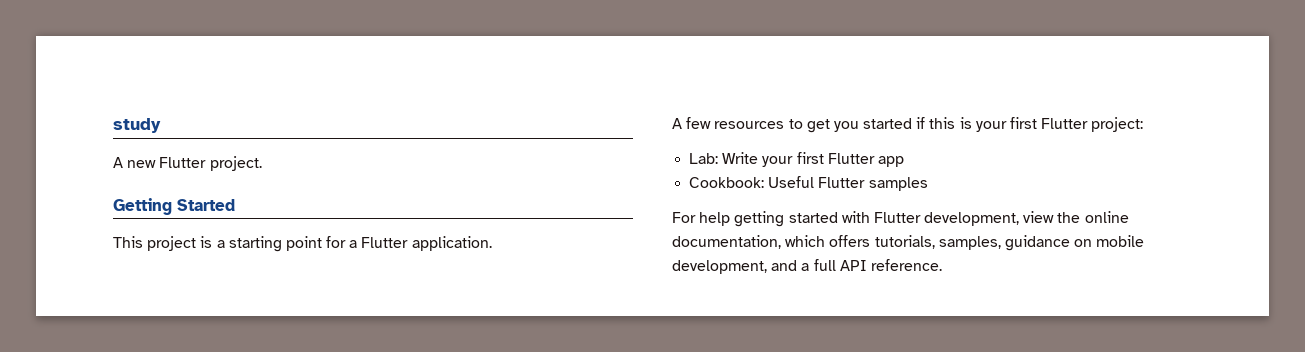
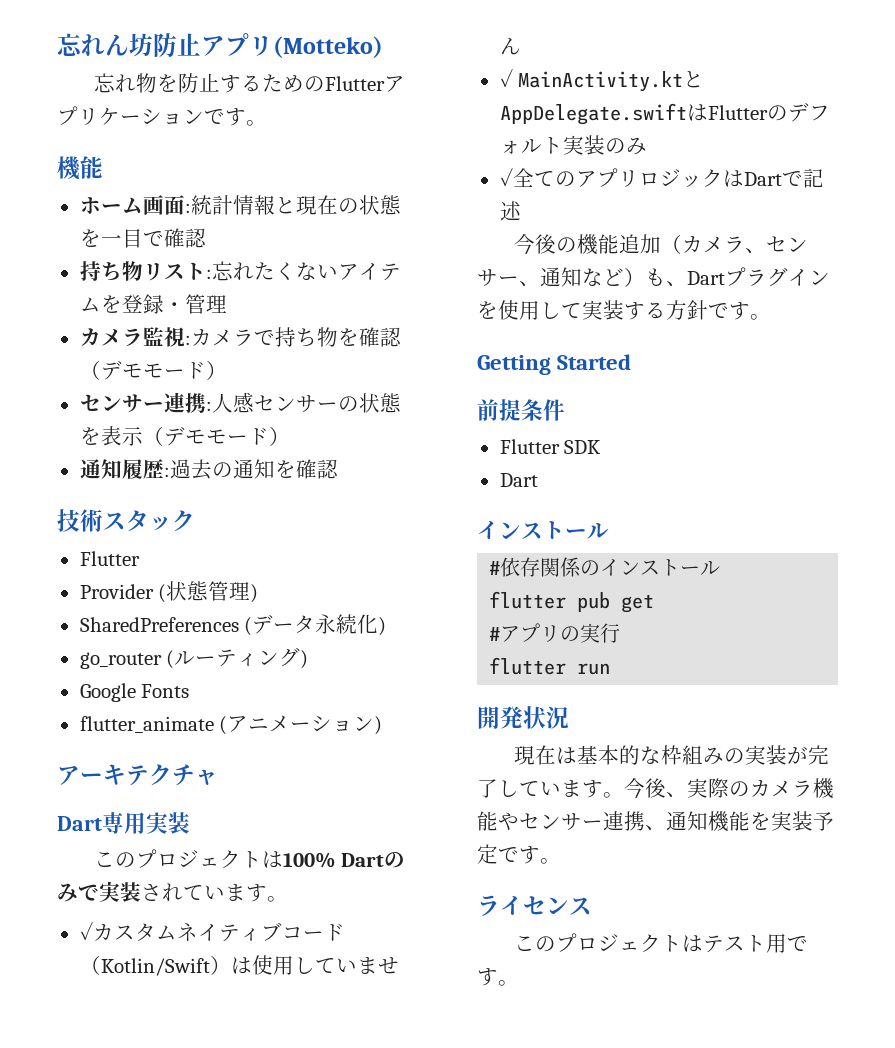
- study
- A new Flutter project.
+ 忘れん坊防止アプリ(Motteko)
+ 忘れ物を防止するためのFlutterアプリケーションです。
+ 機能
+ ホーム画面:統計情報と現在の状態を一目で確認
+ 持ち物リスト:忘れたくないアイテムを登録・管理
+ カメラ監視:カメラで持ち物を確認（デモモード）
+ センサー連携:人感センサーの状態を表示（デモモード）
+ 通知履歴:過去の通知を確認
+ 技術スタック
+ Flutter
+ Provider (状態管理)
+ SharedPreferences (データ永続化)
+ go_router (ルーティング)
+ Google Fonts
+ flutter_animate (アニメーション)
+ アーキテクチャ
+ Dart専用実装
+ このプロジェクトは100% Dartのみで実装されています。
+ ✓カスタムネイティブコード（Kotlin/Swift）は使用していません
+ ✓ MainActivity.ktとAppDelegate.swiftはFlutterのデフォルト実装のみ
+ ✓全てのアプリロジックはDartで記述
+ 今後の機能追加（カメラ、センサー、通知など）も、Dartプラグインを使用して実装する方針です。
  Getting Started
- This project is a starting point for a Flutter application.
- A few resources to get you started if this is your first Flutter project:
- Lab: Write your first Flutter app
- Cookbook: Useful Flutter samples
- For help getting started with Flutter development, view the online documentation, which offers tutorials, samples, guidance on mobile development, and a full API reference.
+ 前提条件
+ Flutter SDK
+ Dart
+ インストール
+ #依存関係のインストール
+ flutter pub get
+ #アプリの実行
+ flutter run
+ 開発状況
+ 現在は基本的な枠組みの実装が完了しています。今後、実際のカメラ機能やセンサー連携、通知機能を実装予定です。
+ ライセンス
+ このプロジェクトはテスト用です。

